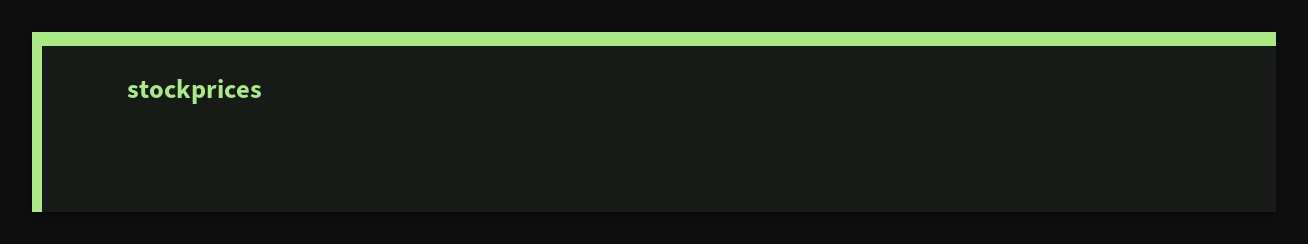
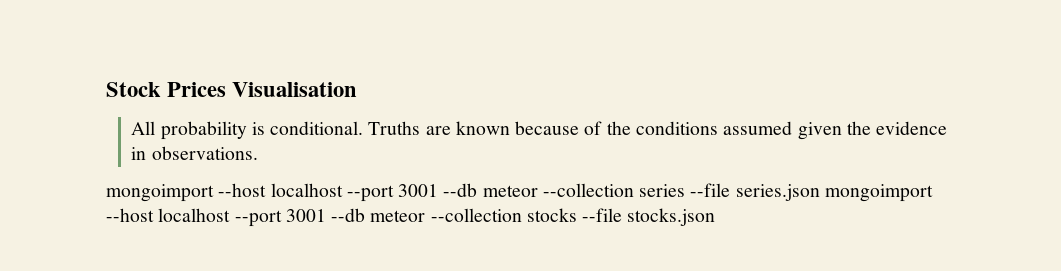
- stockprices
+ Stock Prices Visualisation
+ All probability is conditional. Truths are known because of the conditions assumed given the evidence in observations.
+ mongoimport --host localhost --port 3001 --db meteor --collection series --file series.json mongoimport --host localhost --port 3001 --db meteor --collection stocks --file stocks.json

